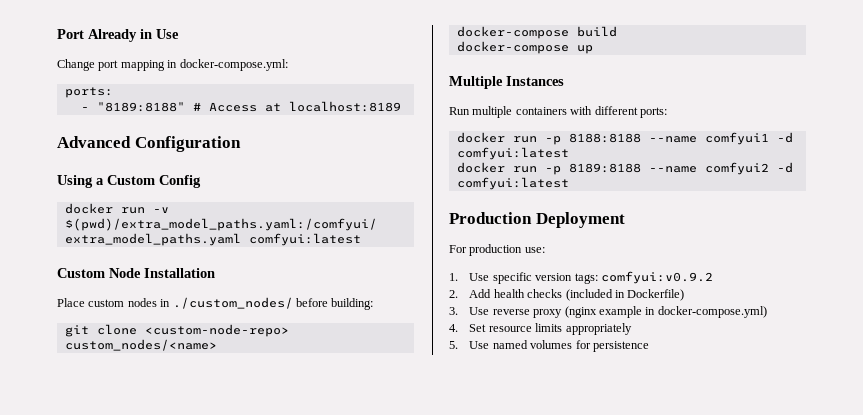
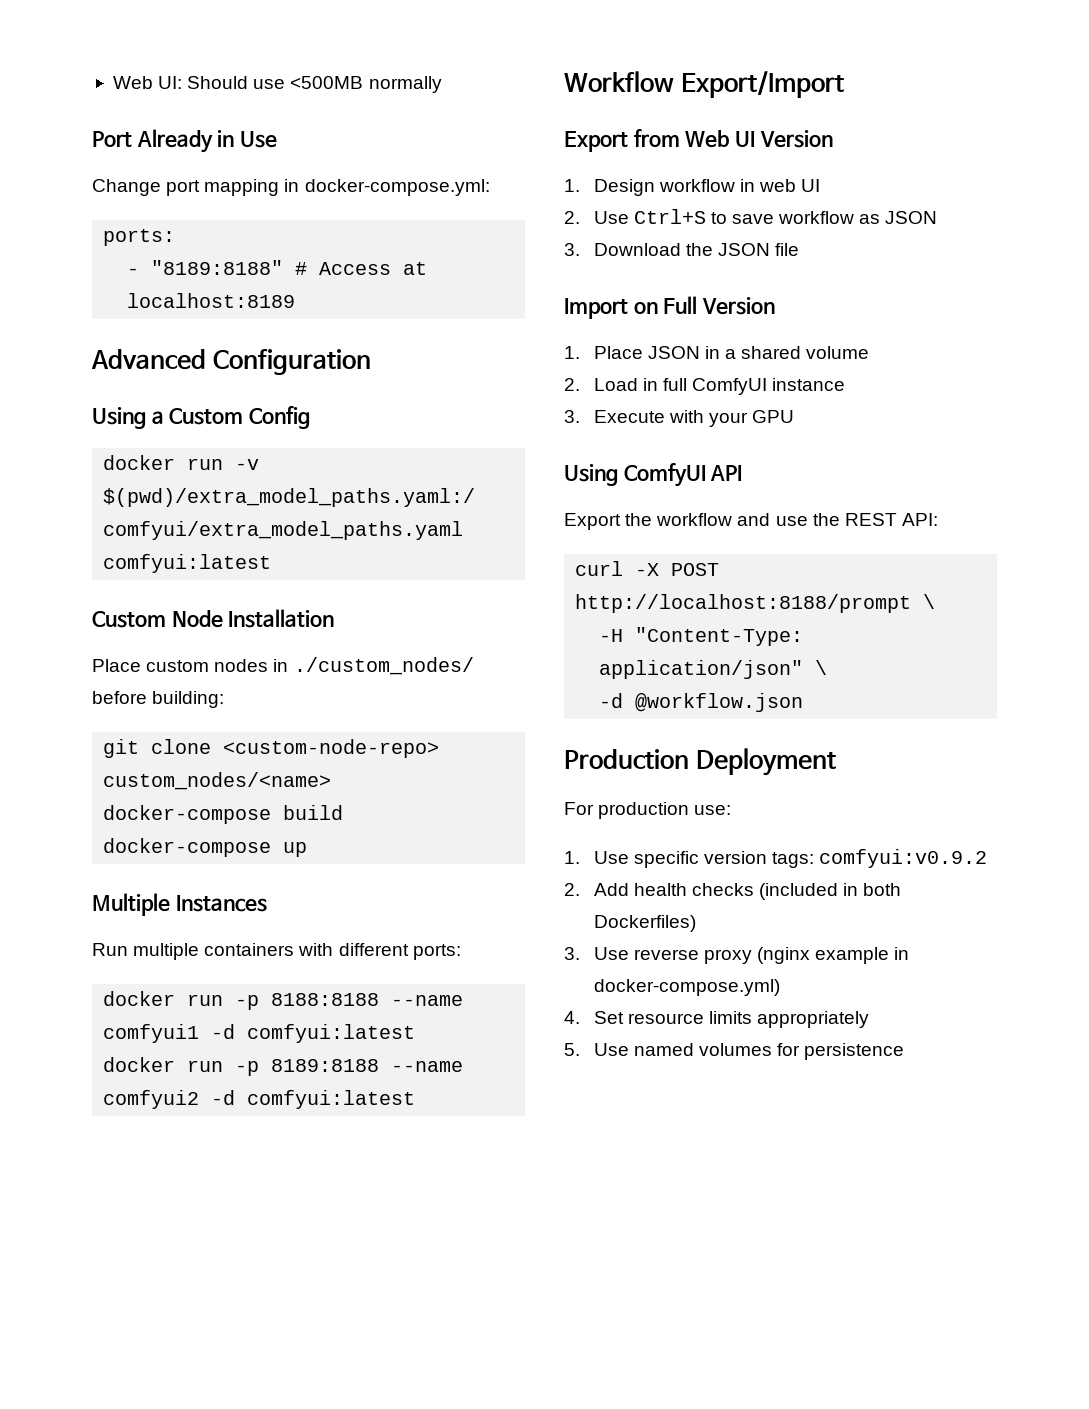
+ Web UI: Should use <500MB normally
+ Workflow Export/Import
+ Export from Web UI Version
+ 1. Design workflow in web UI
+ 2. Use Ctrl+S to save workflow as JSON
+ 3. Download the JSON file
+ Import on Full Version
+ 1. Place JSON in a shared volume
+ 2. Load in full ComfyUI instance
+ 3. Execute with your GPU
+ Using ComfyUI API
+ Export the workflow and use the REST API:
+ curl -X POST http://localhost:8188/prompt \
+ -H "Content-Type: application/json" \
+ -d @workflow.json
- 2. Add health checks (included in Dockerfile)
+ 2. Add health checks (included in both Dockerfiles)

